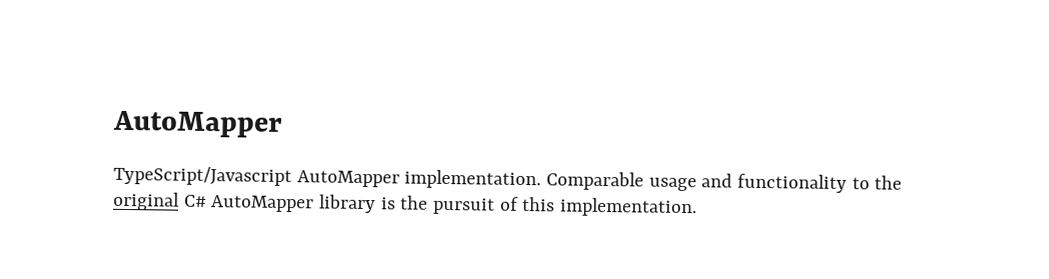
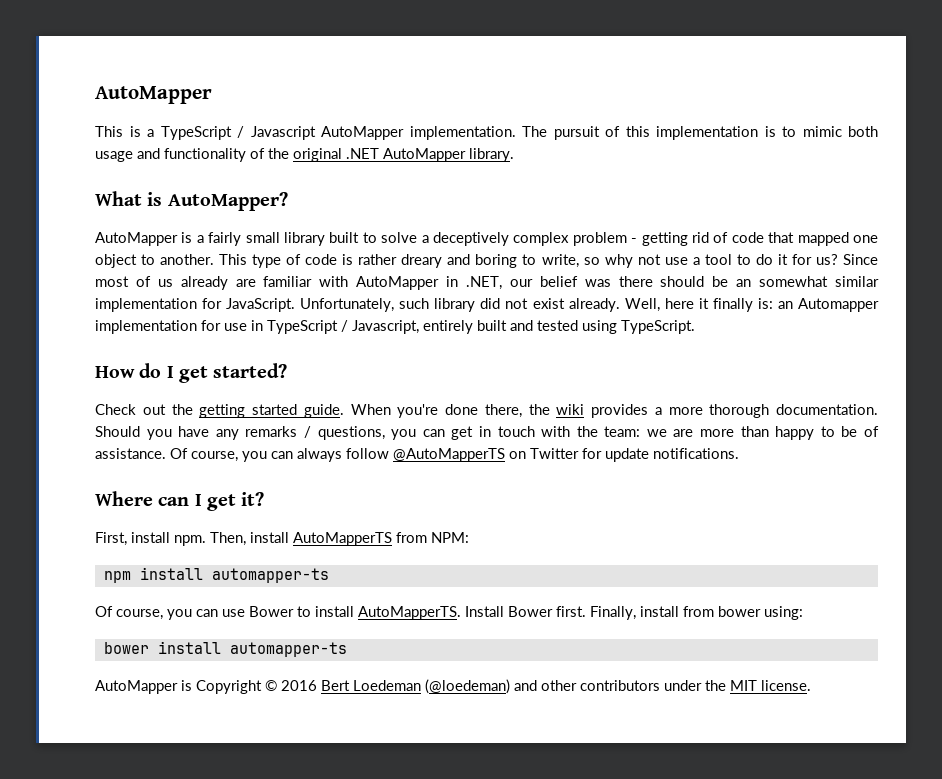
- TypeScript/Javascript AutoMapper implementation. Comparable usage and functionality to the original C# AutoMapper library is the pursuit of this implementation.
+ This is a TypeScript / Javascript AutoMapper implementation. The pursuit of this implementation is to mimic both usage and functionality of the original .NET AutoMapper library.
+ What is AutoMapper?
+ AutoMapper is a fairly small library built to solve a deceptively complex problem - getting rid of code that mapped one object to another. This type of code is rather dreary and boring to write, so why not use a tool to do it for us? Since most of us already are familiar with AutoMapper in .NET, our belief was there should be an somewhat similar implementation for JavaScript. Unfortunately, such library did not exist already. Well, here it finally is: an Automapper implementation for use in TypeScript / Javascript, entirely built and tested using TypeScript.
+ How do I get started?
+ Check out the getting started guide. When you're done there, the wiki provides a more thorough documentation. Should you have any remarks / questions, you can get in touch with the team: we are more than happy to be of assistance. Of course, you can always follow @AutoMapperTS on Twitter for update notifications.
+ Where can I get it?
+ First, install npm. Then, install AutoMapperTS from NPM:
+ npm install automapper-ts
+ Of course, you can use Bower to install AutoMapperTS. Install Bower first. Finally, install from bower using:
+ bower install automapper-ts
+ AutoMapper is Copyright © 2016 Bert Loedeman (@loedeman) and other contributors under the MIT license.

